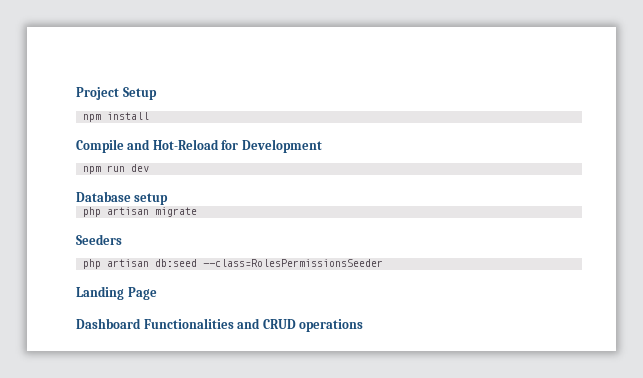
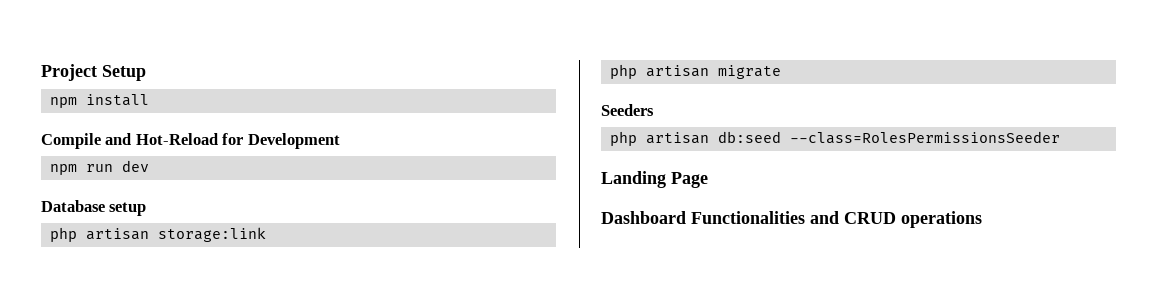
+ php artisan storage:link

